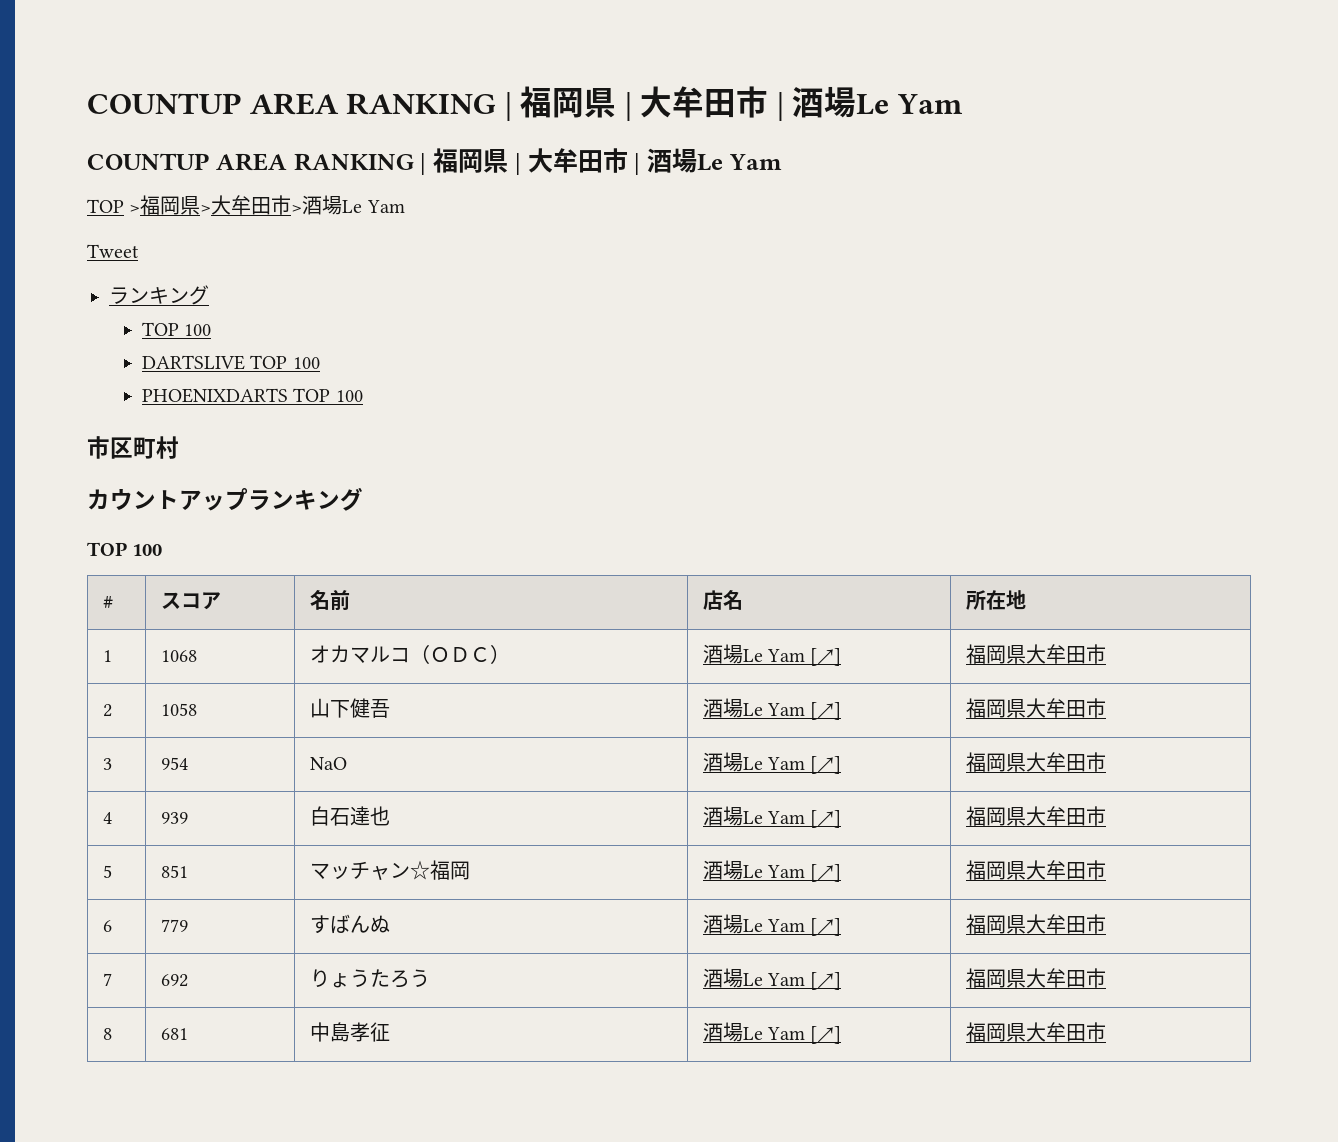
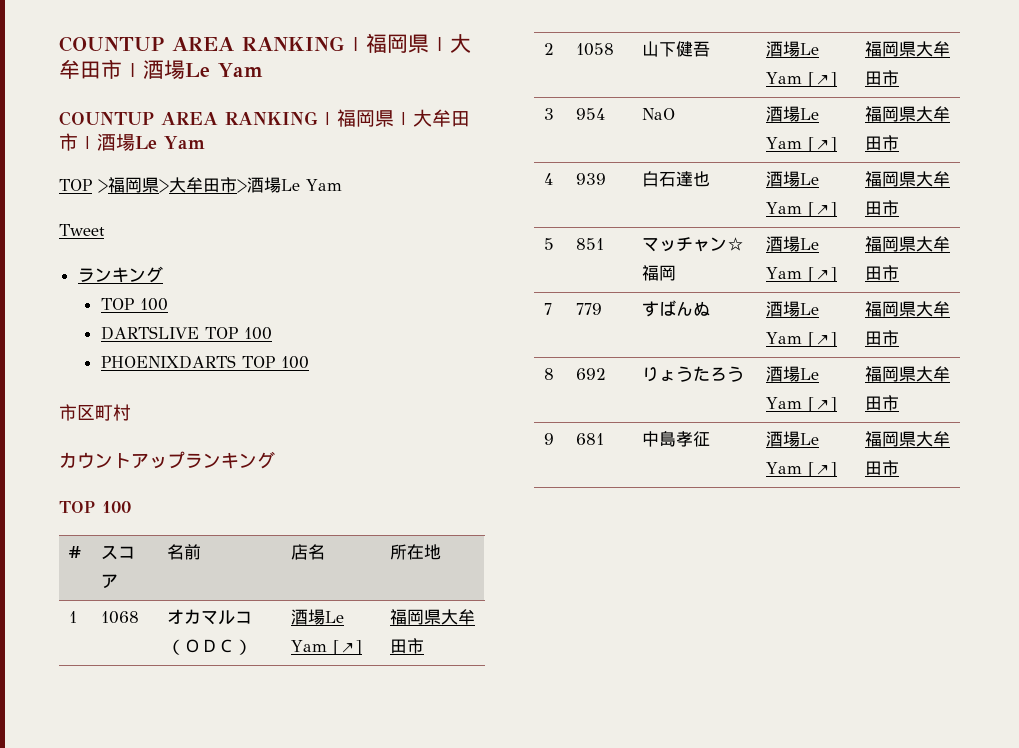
- 6 | 779 | すばんぬ | 酒場Le Yam [↗] | 福岡県大牟田市
+ 7 | 779 | すばんぬ | 酒場Le Yam [↗] | 福岡県大牟田市
- 7 | 692 | りょうたろう | 酒場Le Yam [↗] | 福岡県大牟田市
+ 8 | 692 | りょうたろう | 酒場Le Yam [↗] | 福岡県大牟田市
- 8 | 681 | 中島孝征 | 酒場Le Yam [↗] | 福岡県大牟田市
+ 9 | 681 | 中島孝征 | 酒場Le Yam [↗] | 福岡県大牟田市

